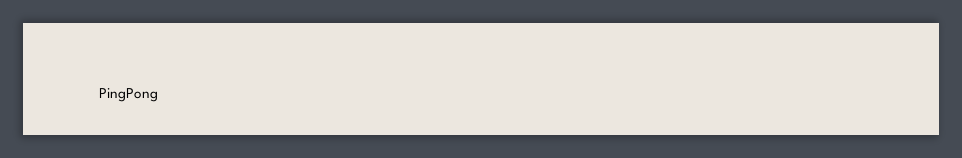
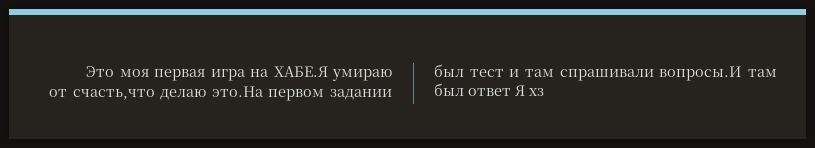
- PingPong
+ Это моя первая игра на ХАБЕ.Я умираю от счасть,что делаю это.На первом задании был тест и там спрашивали вопросы.И там был ответ Я хз

